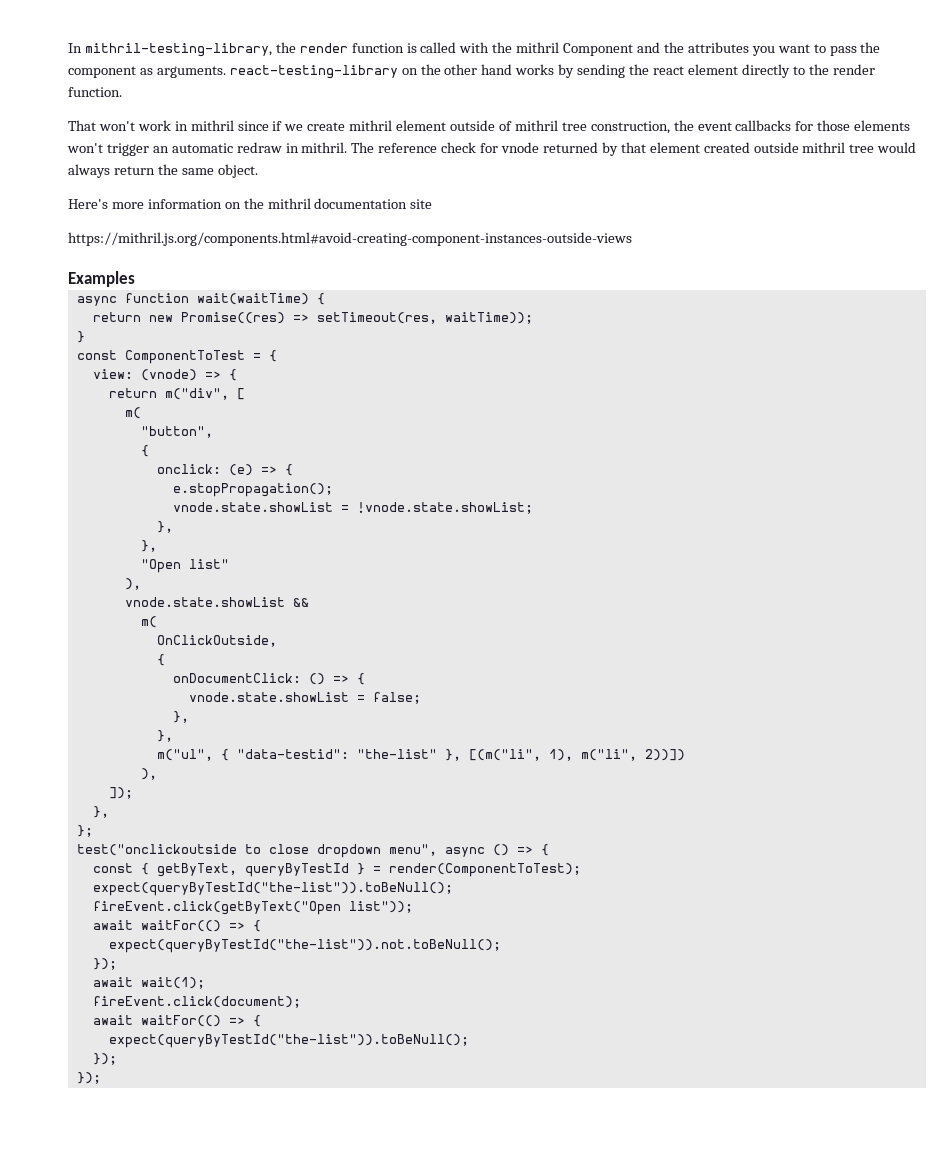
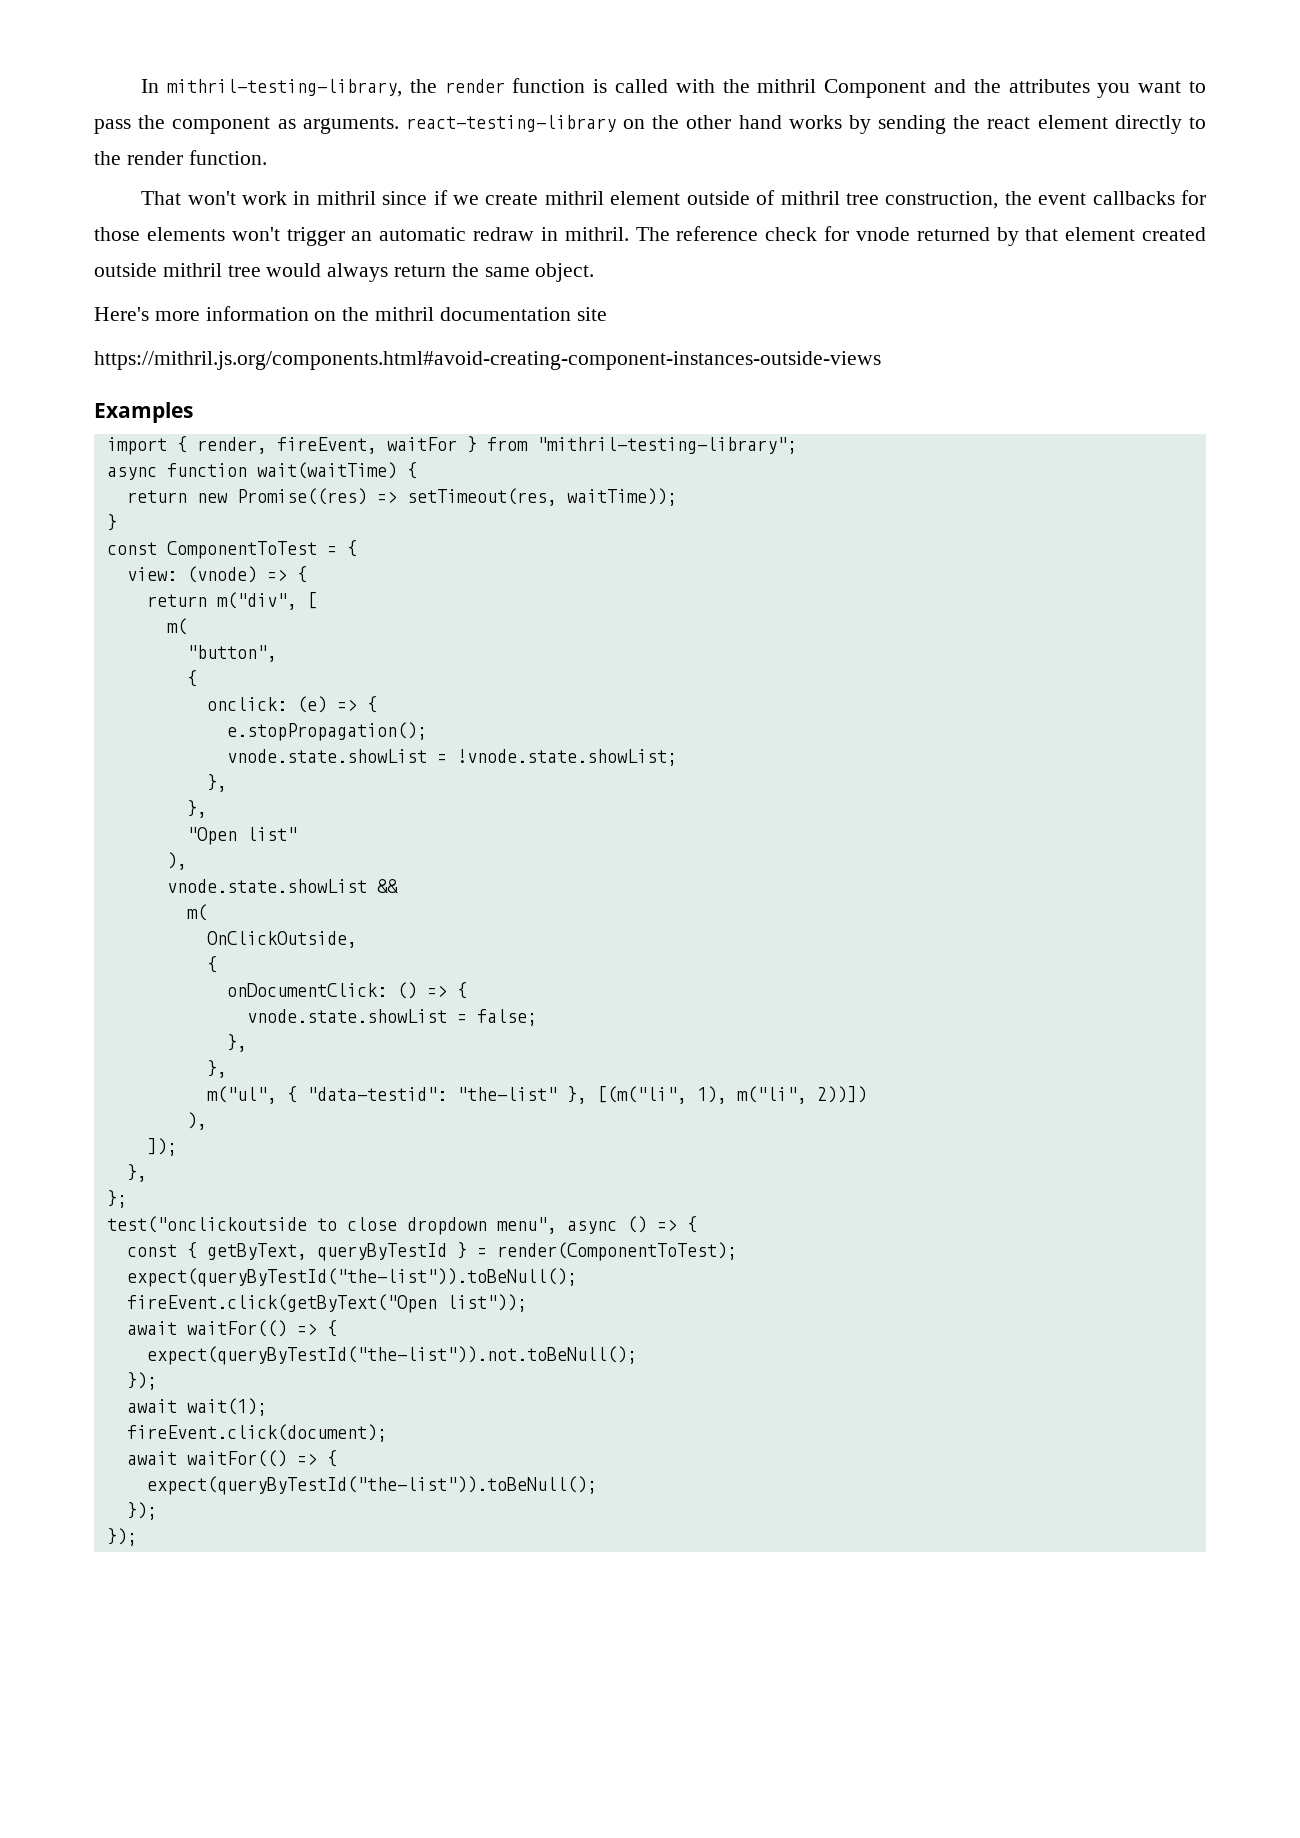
+ import { render, fireEvent, waitFor } from "mithril-testing-library";

